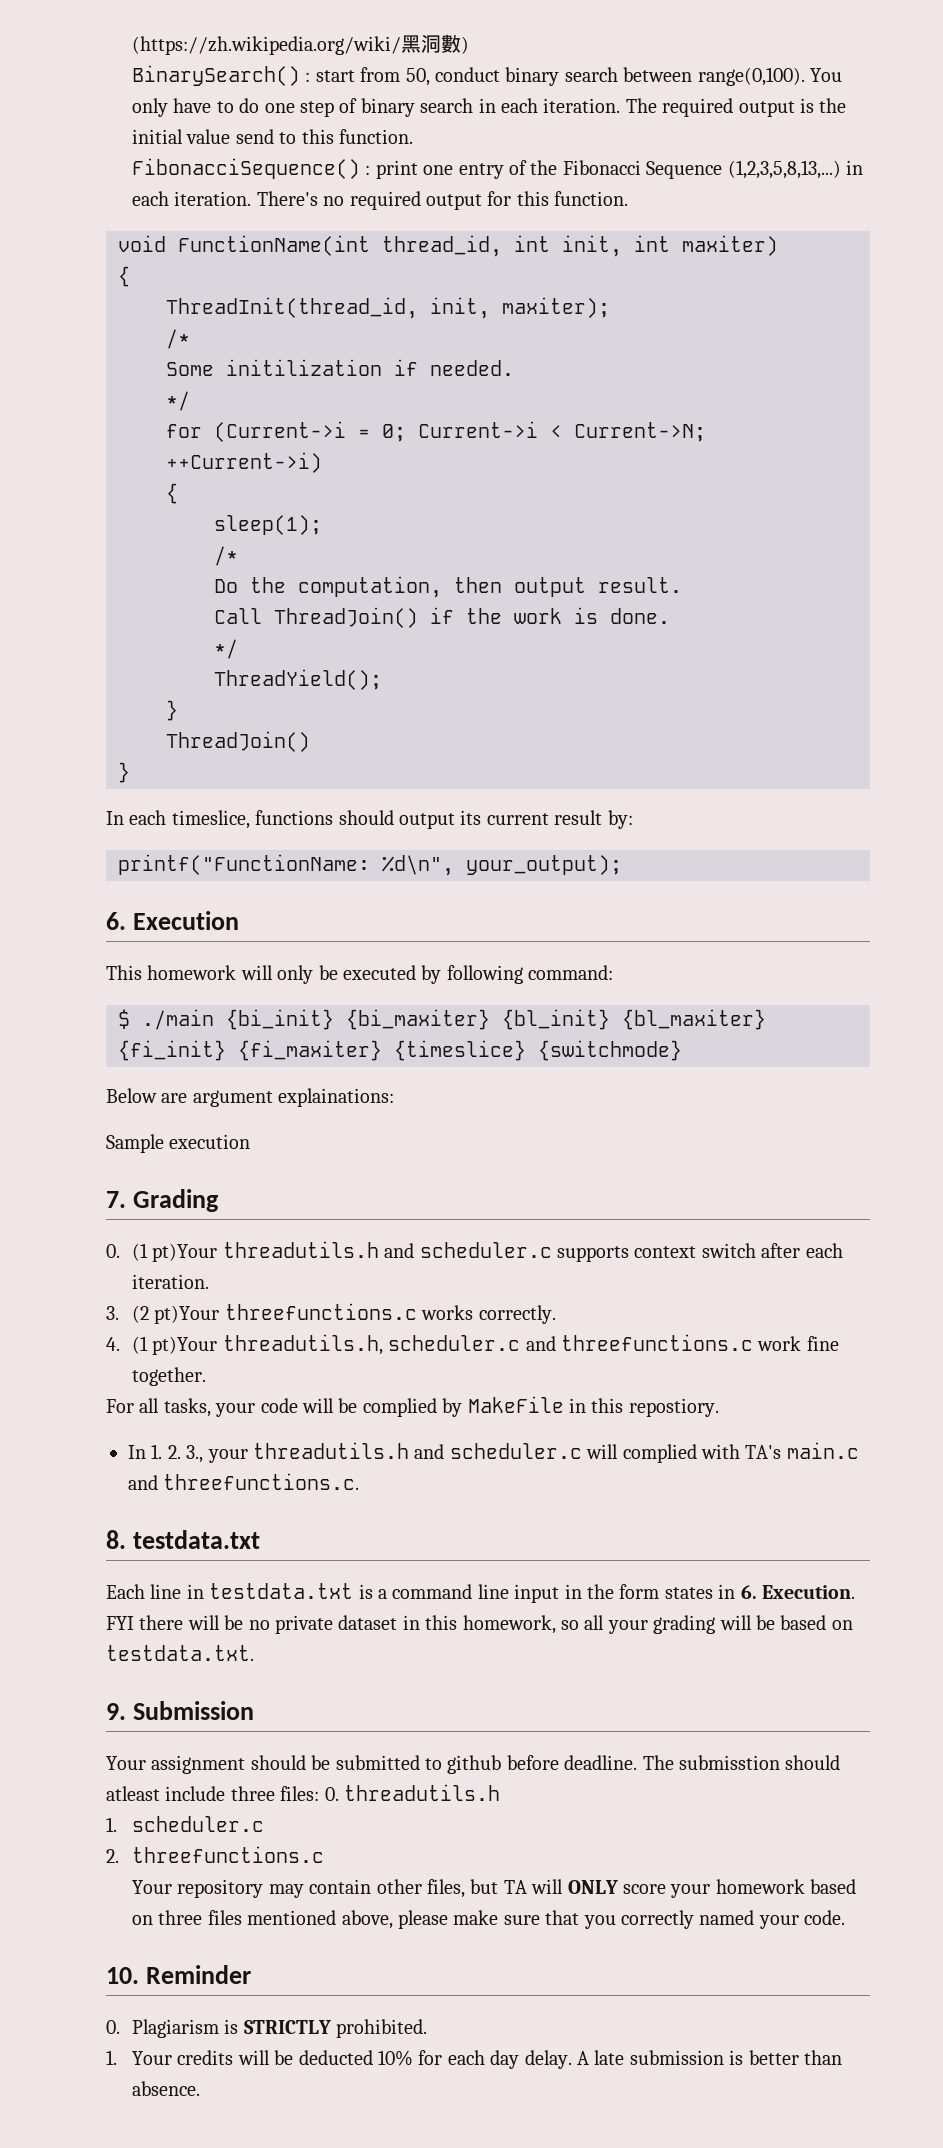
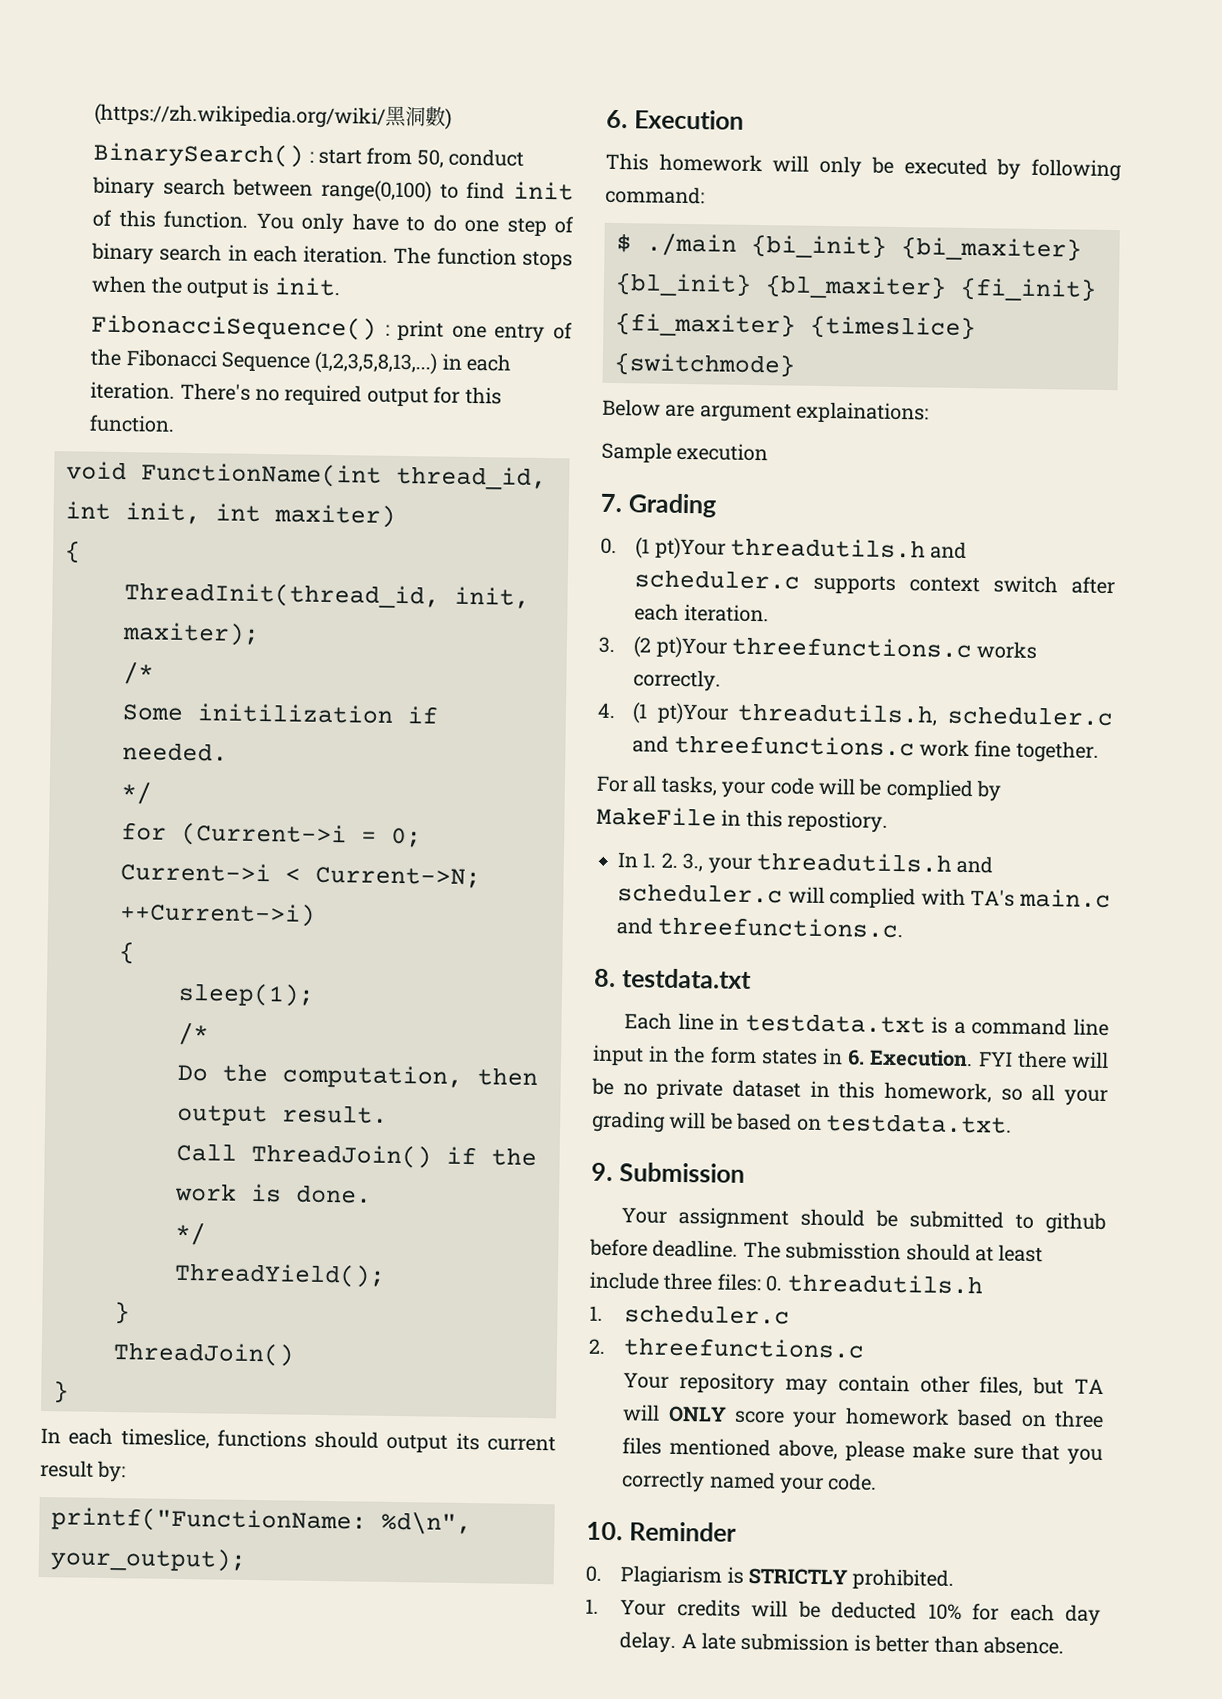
- BinarySearch() : start from 50, conduct binary search between range(0,100).
+ BinarySearch() : start from 50, conduct binary search between range(0,100) to find init of this function.
- The required output is the initial value send to this function.
+ The function stops when the output is init.
- The submisstion should atleast include three files: 0. threadutils.h
+ The submisstion should at least include three files: 0. threadutils.h

